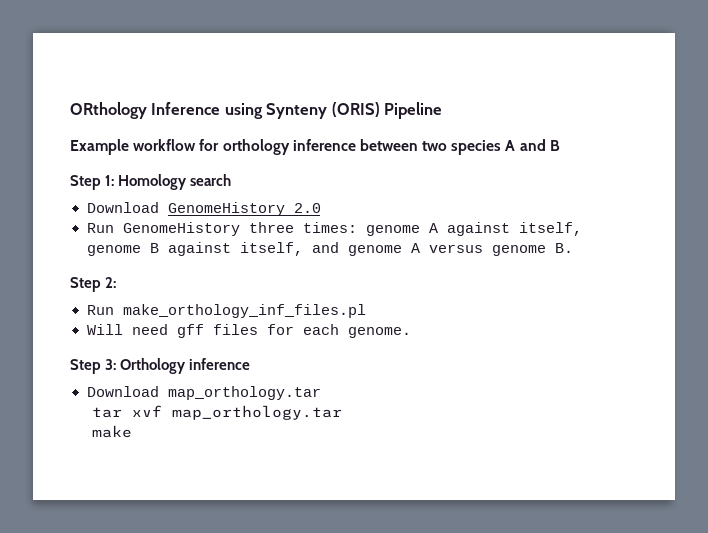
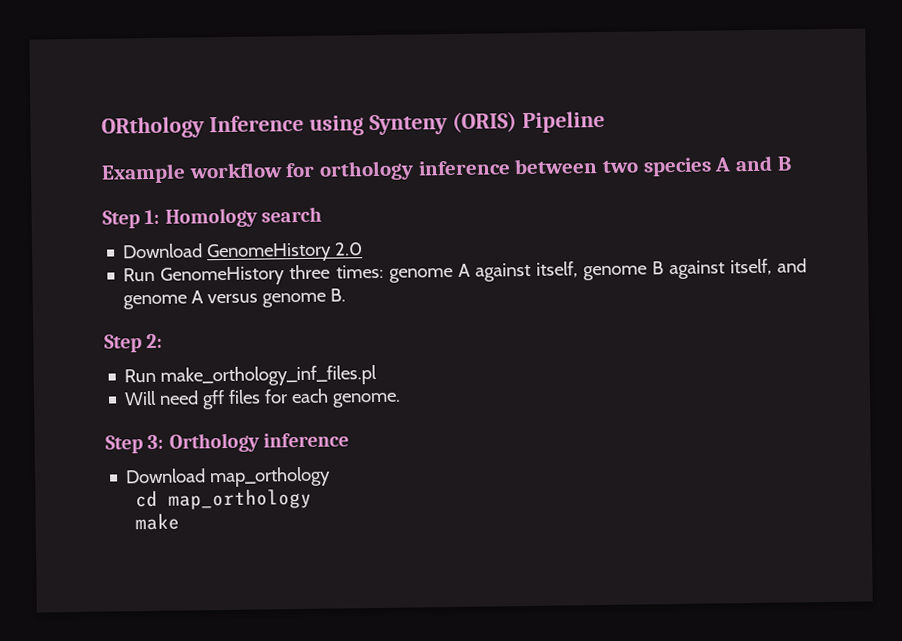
- Download map_orthology.tar
- tar xvf map_orthology.tar
+ Download map_orthology
+ cd map_orthology

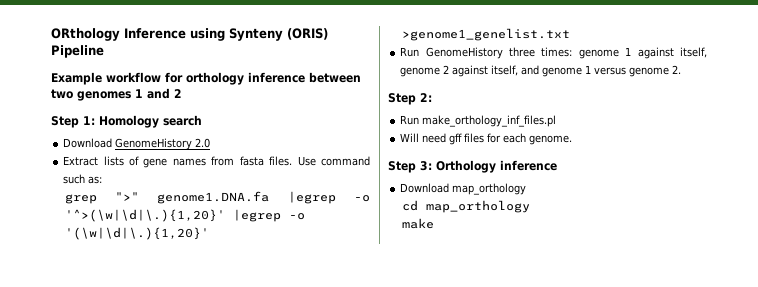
- Example workflow for orthology inference between two species A and B
+ Example workflow for orthology inference between two genomes 1 and 2
+ Extract lists of gene names from fasta files. Use command such as:
+ grep ">" genome1.DNA.fa |egrep -o '^>(\w|\d|\.){1,20}' |egrep -o '(\w|\d|\.){1,20}' >genome1_genelist.txt
- Run GenomeHistory three times: genome A against itself, genome B against itself, and genome A versus genome B.
+ Run GenomeHistory three times: genome 1 against itself, genome 2 against itself, and genome 1 versus genome 2.

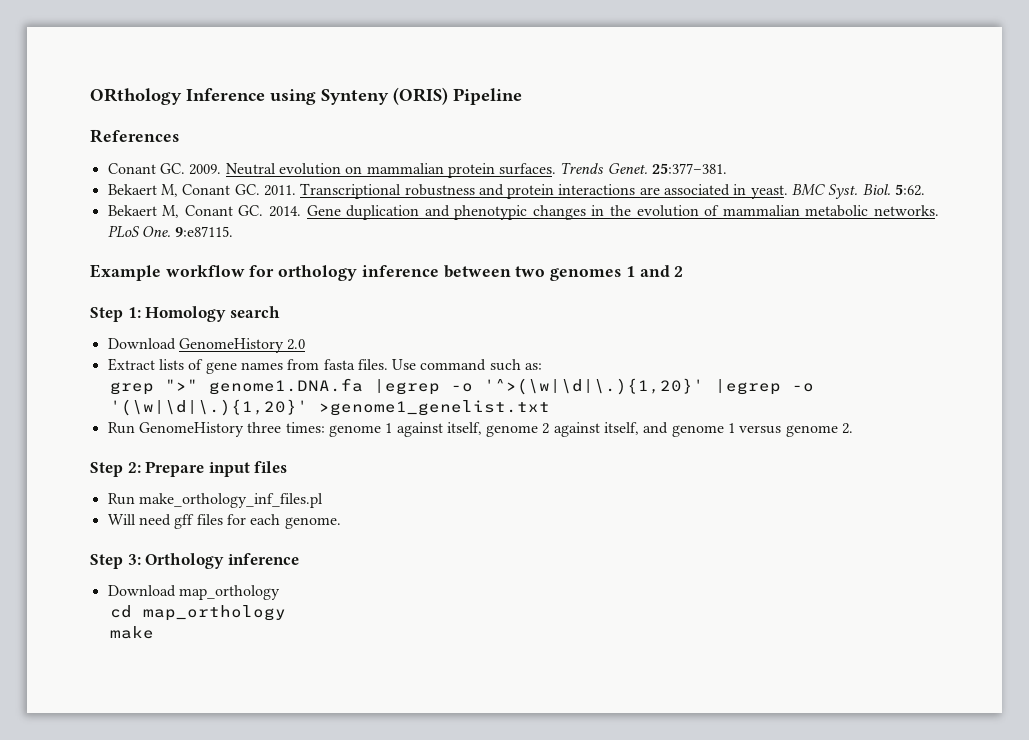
+ References
+ Conant GC. 2009. Neutral evolution on mammalian protein surfaces. Trends Genet. 25:377–381.
+ Bekaert M, Conant GC. 2011. Transcriptional robustness and protein interactions are associated in yeast. BMC Syst. Biol. 5:62.
+ Bekaert M, Conant GC. 2014. Gene duplication and phenotypic changes in the evolution of mammalian metabolic networks. PLoS One. 9:e87115.
- Step 2:
+ Step 2: Prepare input files

